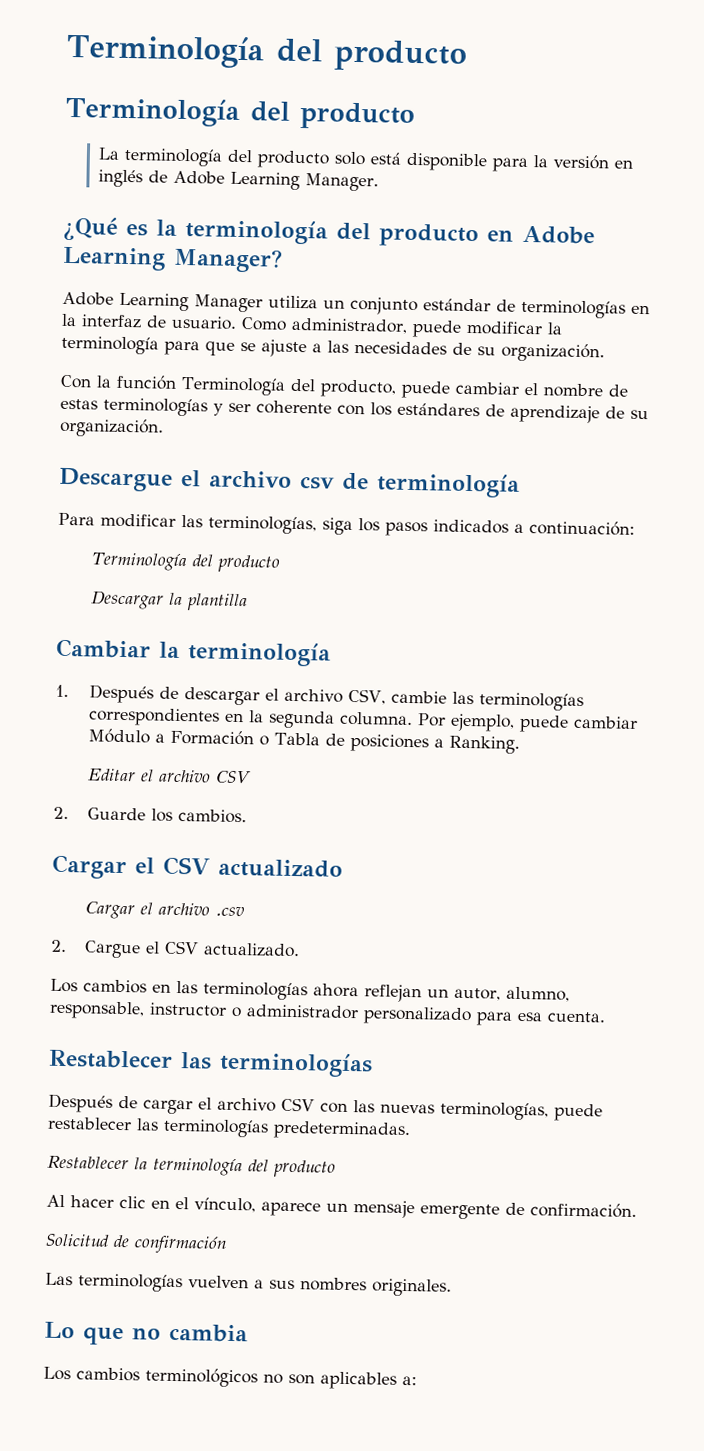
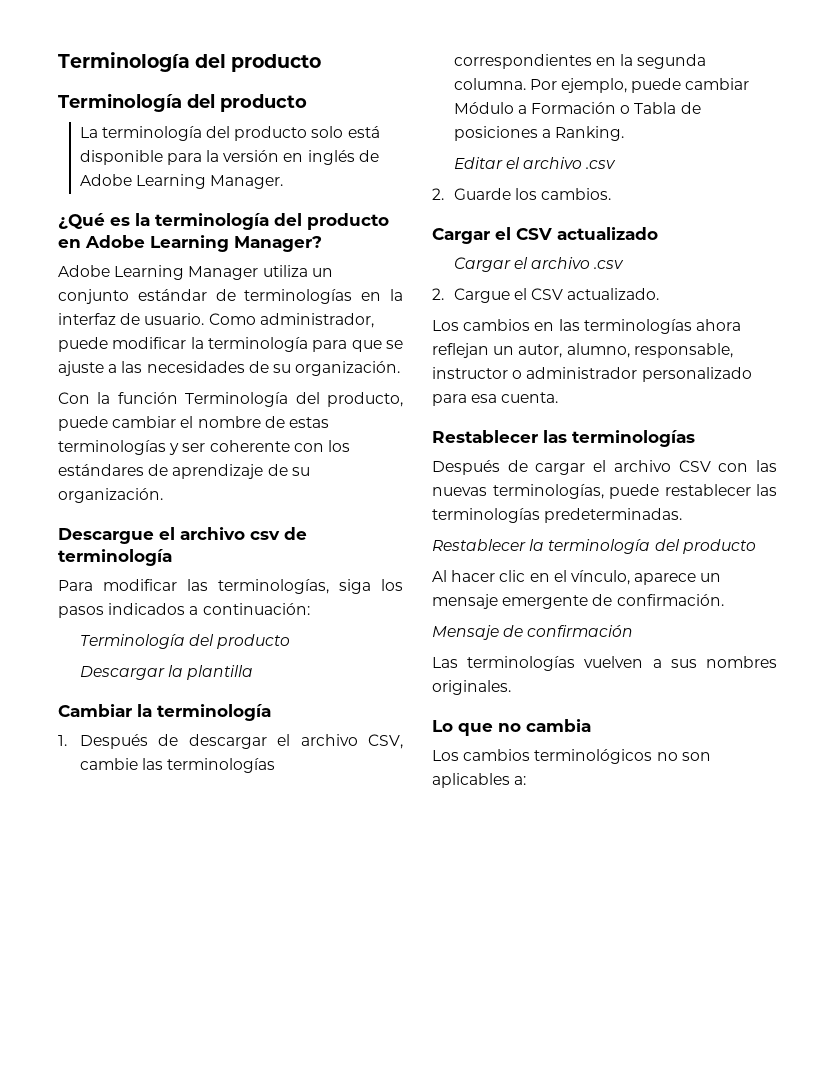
- Editar el archivo CSV
+ Editar el archivo .csv
- Solicitud de confirmación
+ Mensaje de confirmación

